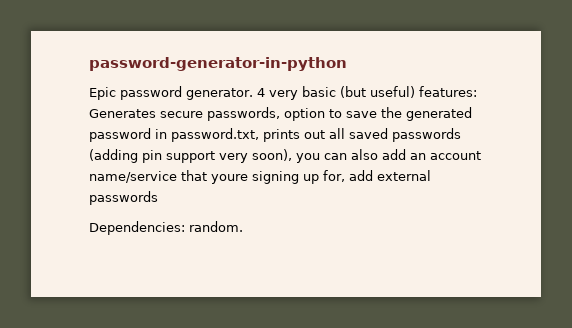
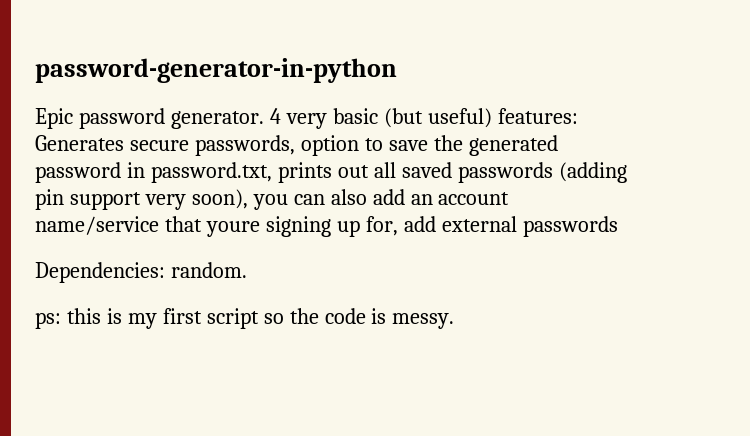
+ ps: this is my first script so the code is messy.

